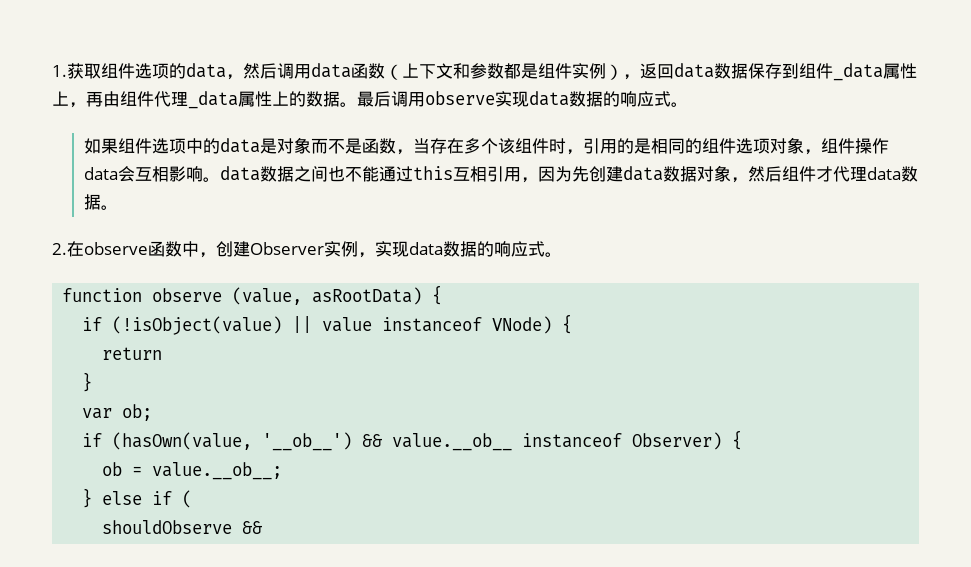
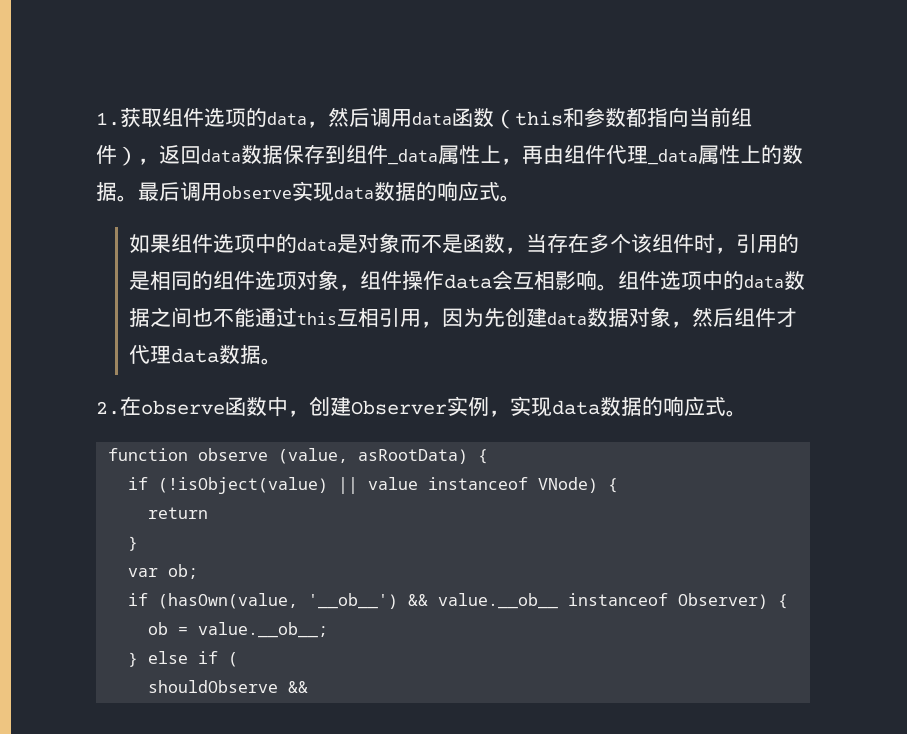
- 1.获取组件选项的data，然后调用data函数（上下文和参数都是组件实例），返回data数据保存到组件_data属性上，再由组件代理_data属性上的数据。
+ 1.获取组件选项的data，然后调用data函数（this和参数都指向当前组件），返回data数据保存到组件_data属性上，再由组件代理_data属性上的数据。
- 如果组件选项中的data是对象而不是函数，当存在多个该组件时，引用的是相同的组件选项对象，组件操作data会互相影响。data数据之间也不能通过this互相引用，因为先创建data数据对象，然后组件才代理data数据。
+ 如果组件选项中的data是对象而不是函数，当存在多个该组件时，引用的是相同的组件选项对象，组件操作data会互相影响。组件选项中的data数据之间也不能通过this互相引用，因为先创建data数据对象，然后组件才代理data数据。

